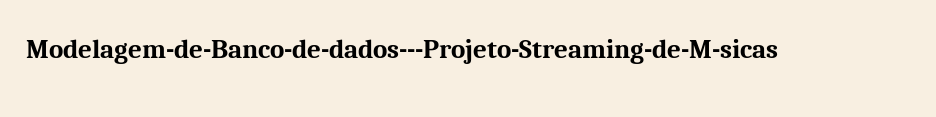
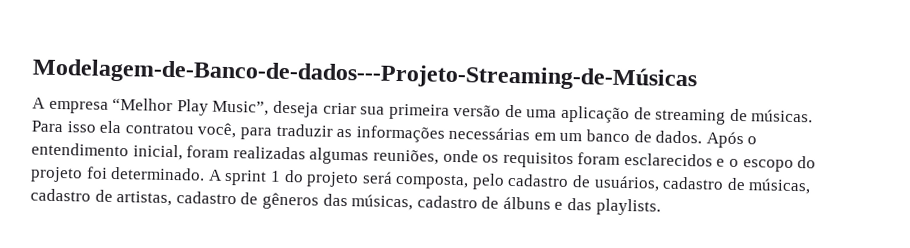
- Modelagem-de-Banco-de-dados---Projeto-Streaming-de-M-sicas
+ Modelagem-de-Banco-de-dados---Projeto-Streaming-de-Músicas
+ A empresa “Melhor Play Music”, deseja criar sua primeira versão de uma aplicação de streaming de músicas. Para isso ela contratou você, para traduzir as informações necessárias em um banco de dados. Após o entendimento inicial, foram realizadas algumas reuniões, onde os requisitos foram esclarecidos e o escopo do projeto foi determinado. A sprint 1 do projeto será composta, pelo cadastro de usuários, cadastro de músicas, cadastro de artistas, cadastro de gêneros das músicas, cadastro de álbuns e das playlists.

